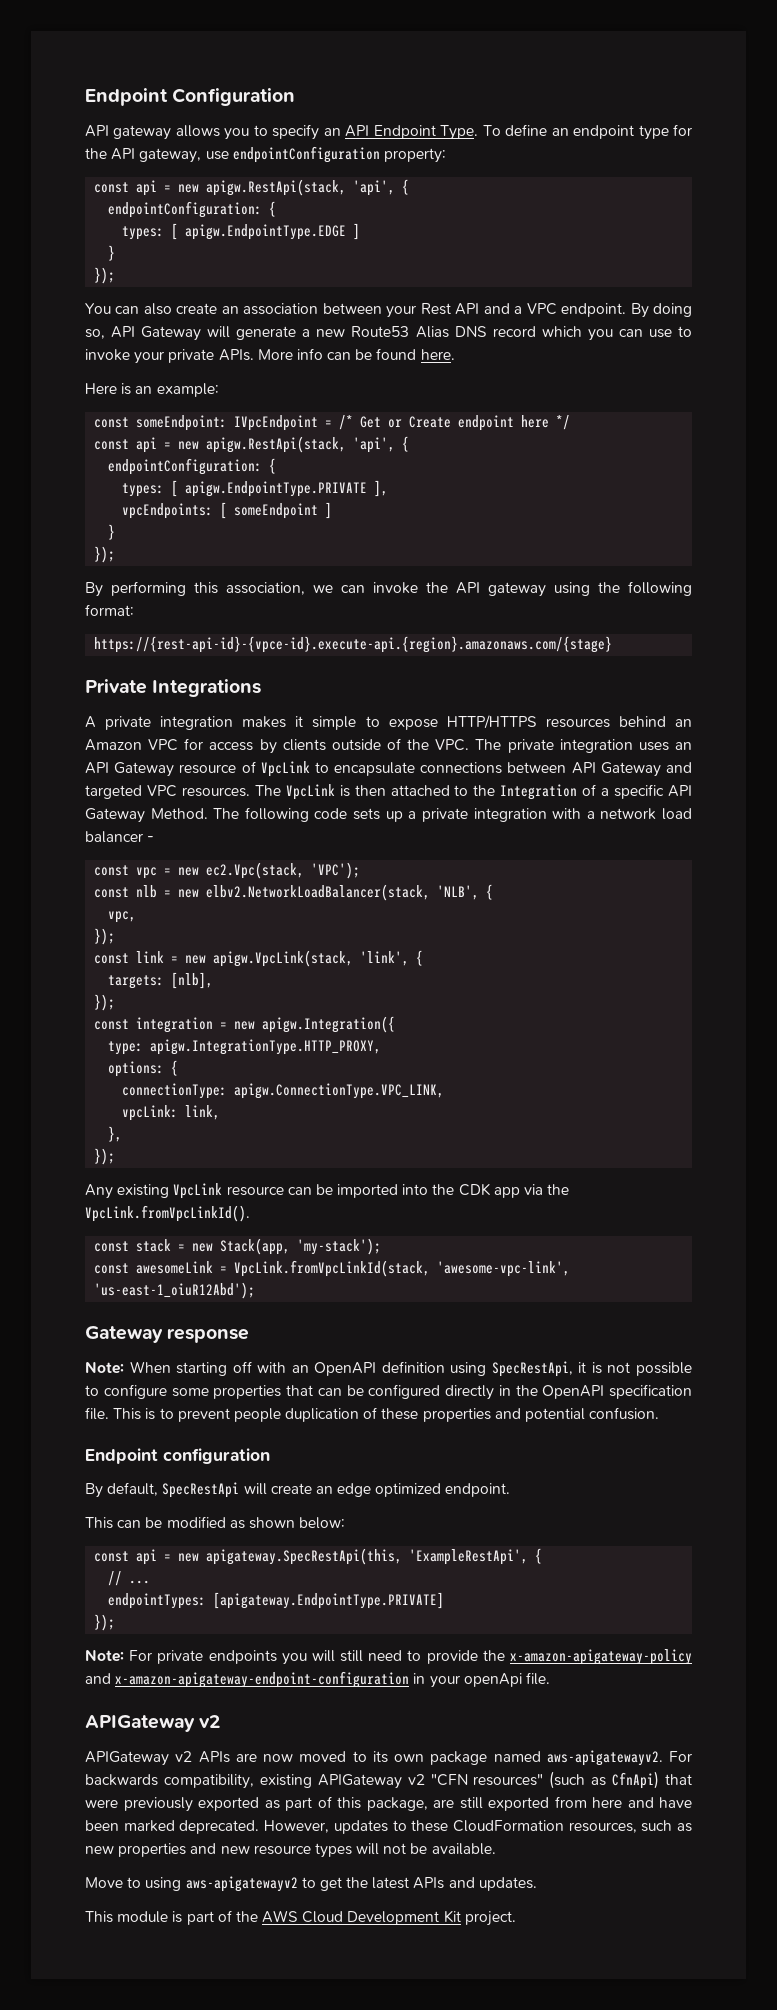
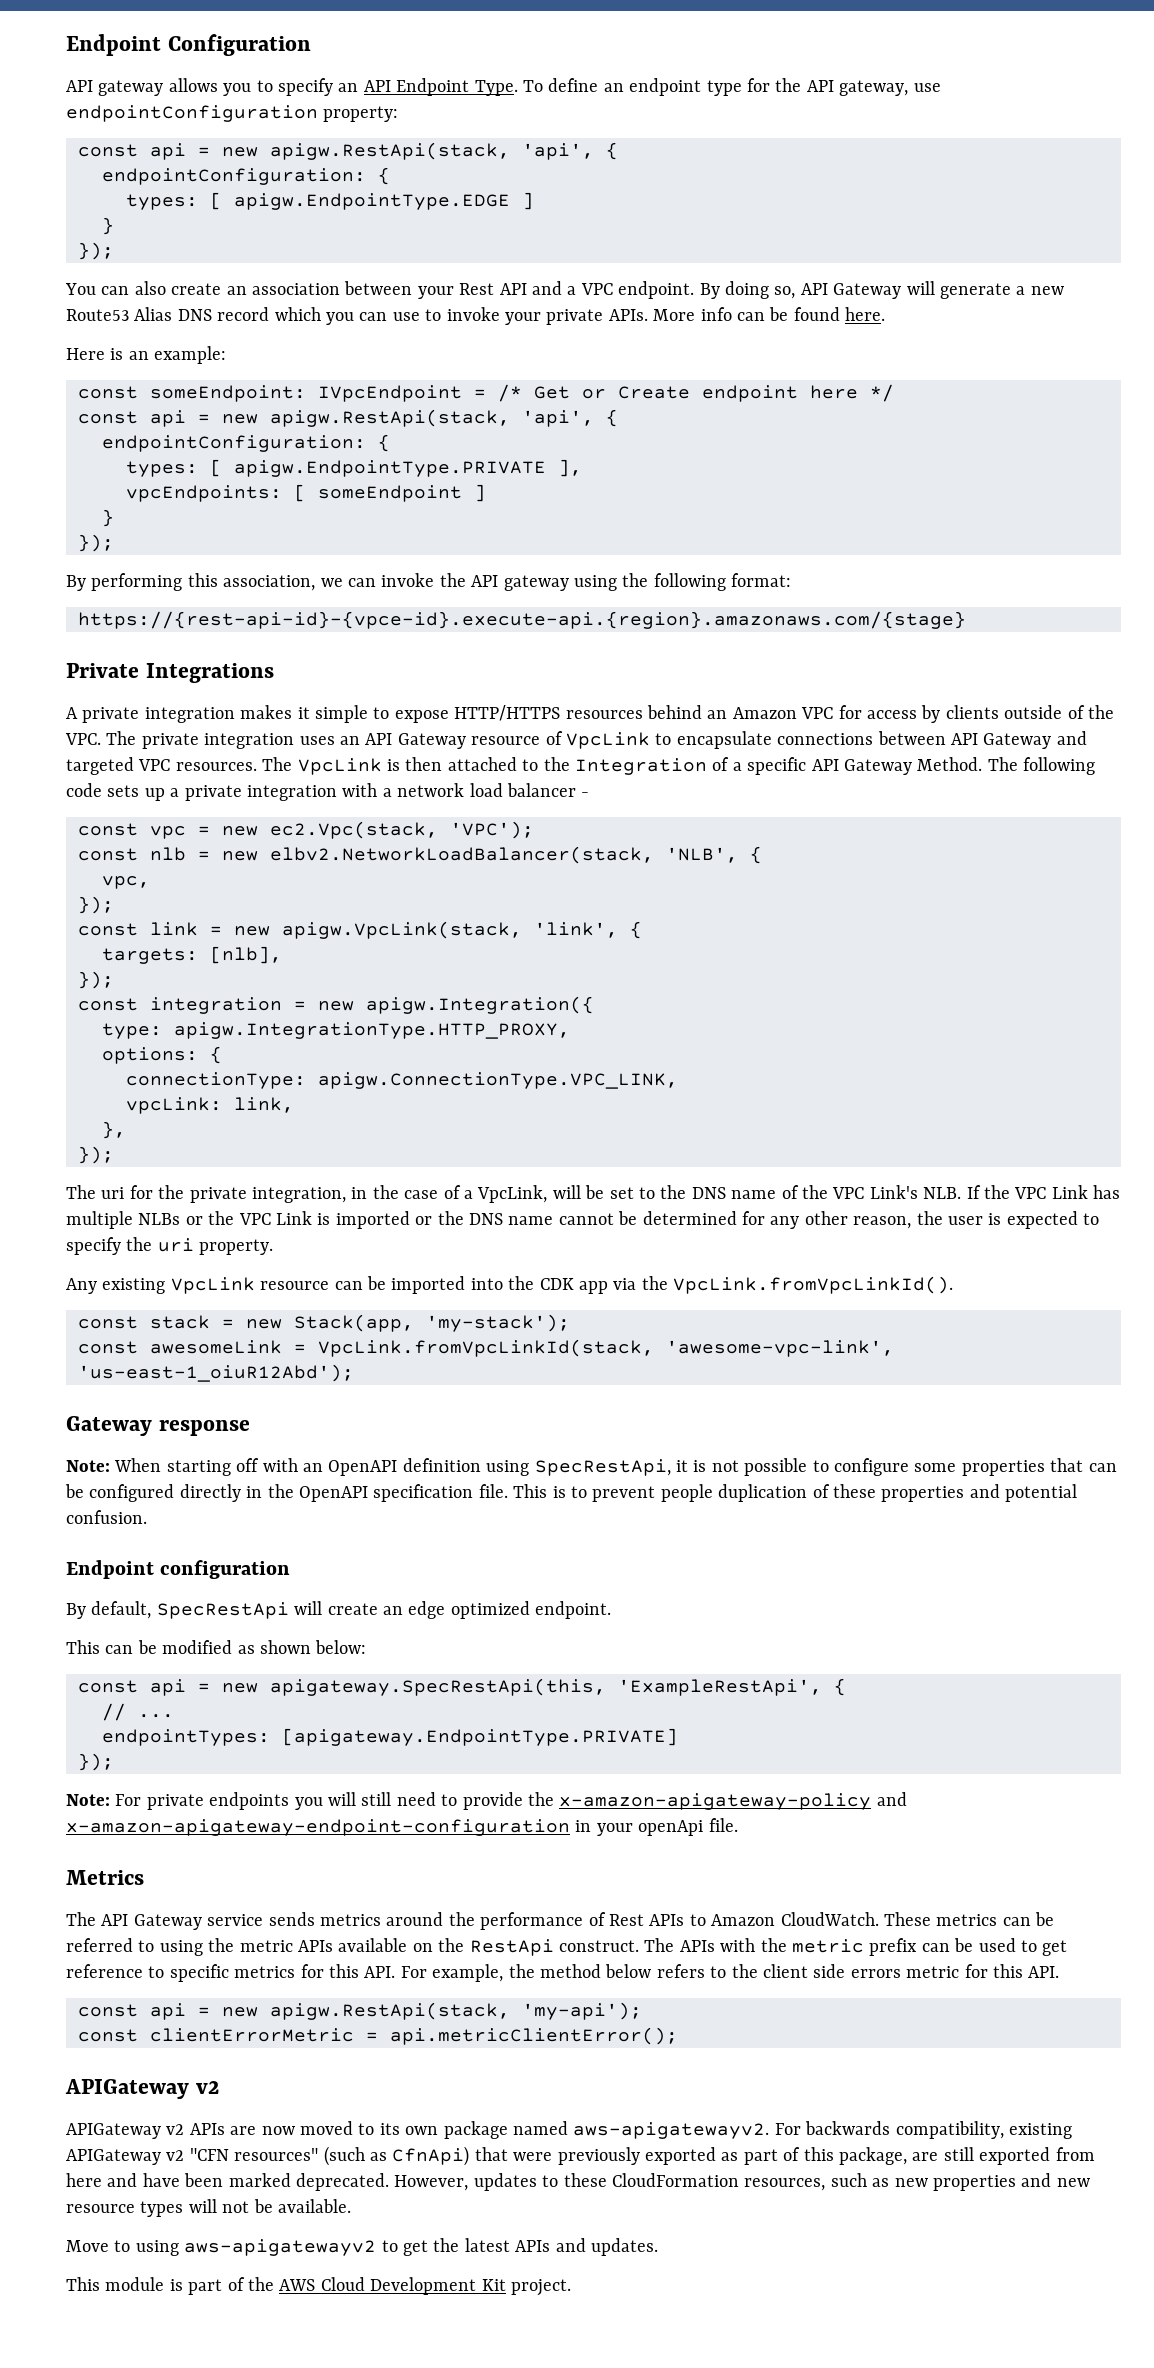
+ The uri for the private integration, in the case of a VpcLink, will be set to the DNS name of the VPC Link's NLB. If the VPC Link has multiple NLBs or the VPC Link is imported or the DNS name cannot be determined for any other reason, the user is expected to specify the uri property.
+ Metrics
+ The API Gateway service sends metrics around the performance of Rest APIs to Amazon CloudWatch. These metrics can be referred to using the metric APIs available on the RestApi construct. The APIs with the metric prefix can be used to get reference to specific metrics for this API. For example, the method below refers to the client side errors metric for this API.
+ const api = new apigw.RestApi(stack, 'my-api');
+ const clientErrorMetric = api.metricClientError();

